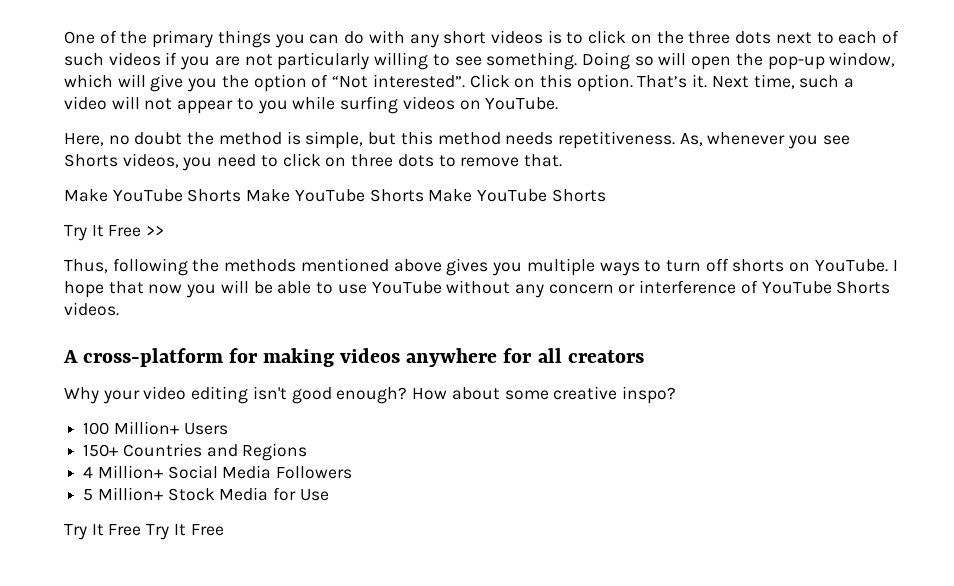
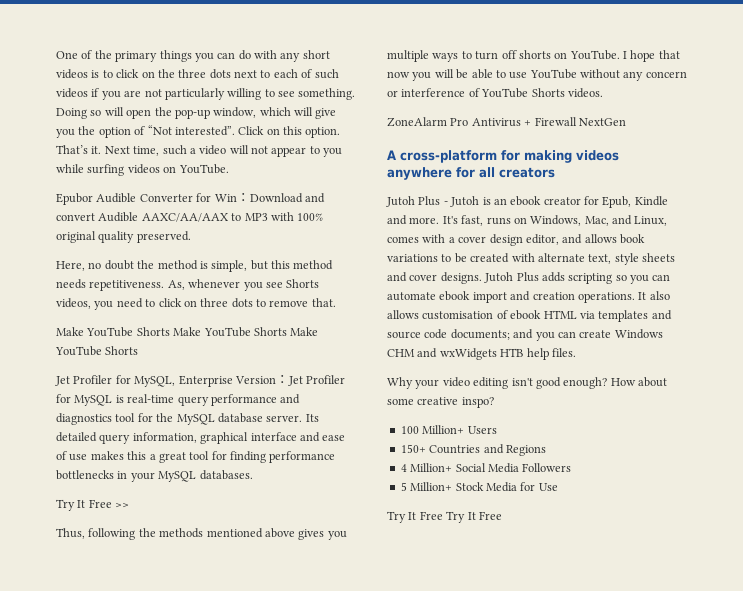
+ Epubor Audible Converter for Win：Download and convert Audible AAXC/AA/AAX to MP3 with 100% original quality preserved.
+ Jet Profiler for MySQL, Enterprise Version：Jet Profiler for MySQL is real-time query performance and diagnostics tool for the MySQL database server. Its detailed query information, graphical interface and ease of use makes this a great tool for finding performance bottlenecks in your MySQL databases.
+ ZoneAlarm Pro Antivirus + Firewall NextGen
+ Jutoh Plus - Jutoh is an ebook creator for Epub, Kindle and more. It's fast, runs on Windows, Mac, and Linux, comes with a cover design editor, and allows book variations to be created with alternate text, style sheets and cover designs. Jutoh Plus adds scripting so you can automate ebook import and creation operations. It also allows customisation of ebook HTML via templates and source code documents; and you can create Windows CHM and wxWidgets HTB help files.

